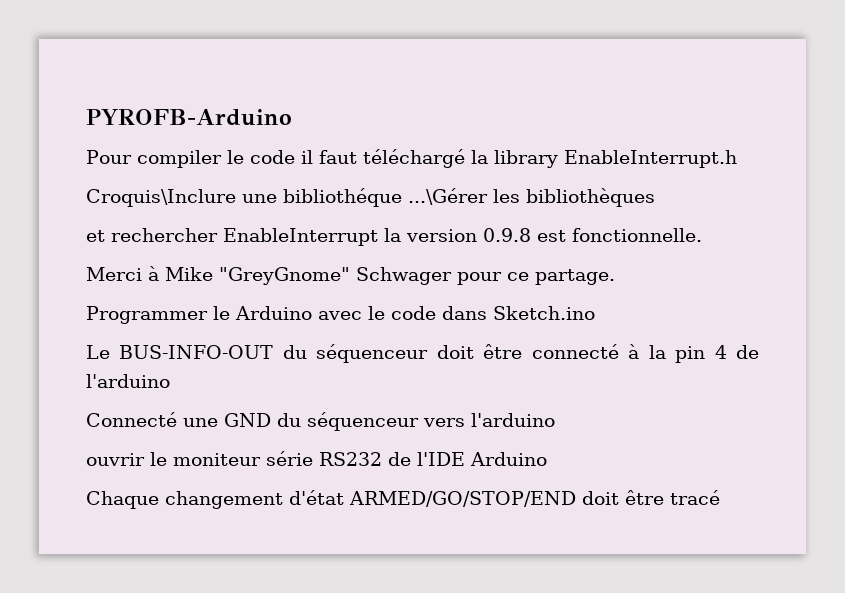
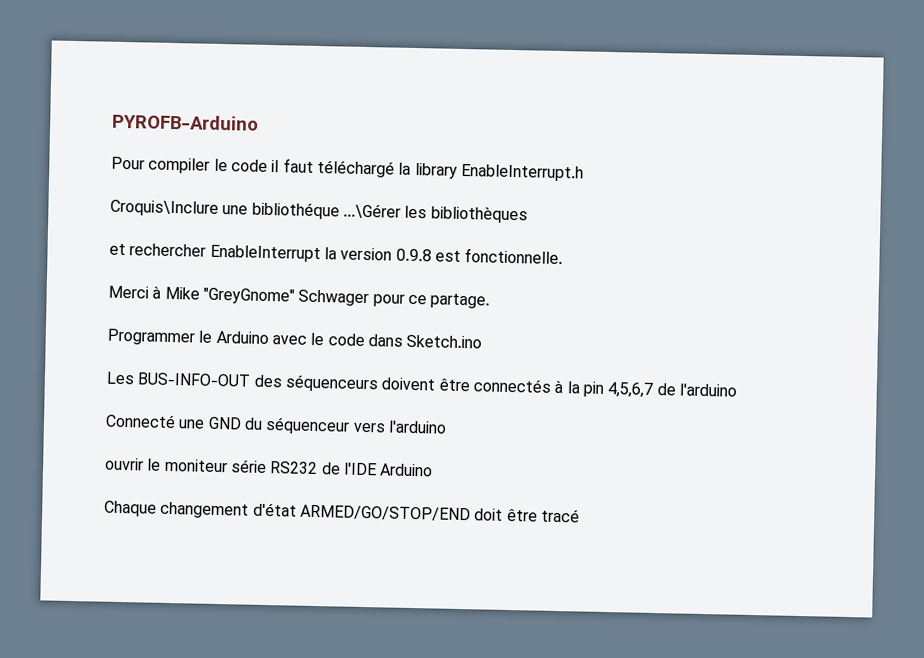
- Le BUS-INFO-OUT du séquenceur doit être connecté à la pin 4 de l'arduino
+ Les BUS-INFO-OUT des séquenceurs doivent être connectés à la pin 4,5,6,7 de l'arduino

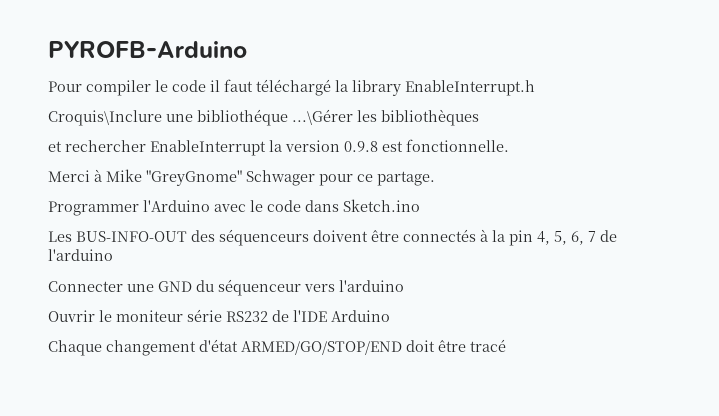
- Programmer le Arduino avec le code dans Sketch.ino
+ Programmer l'Arduino avec le code dans Sketch.ino
- Les BUS-INFO-OUT des séquenceurs doivent être connectés à la pin 4,5,6,7 de l'arduino
+ Les BUS-INFO-OUT des séquenceurs doivent être connectés à la pin 4, 5, 6, 7 de l'arduino
- Connecté une GND du séquenceur vers l'arduino
+ Connecter une GND du séquenceur vers l'arduino
- ouvrir le moniteur série RS232 de l'IDE Arduino
+ Ouvrir le moniteur série RS232 de l'IDE Arduino

